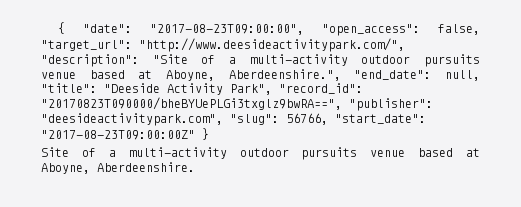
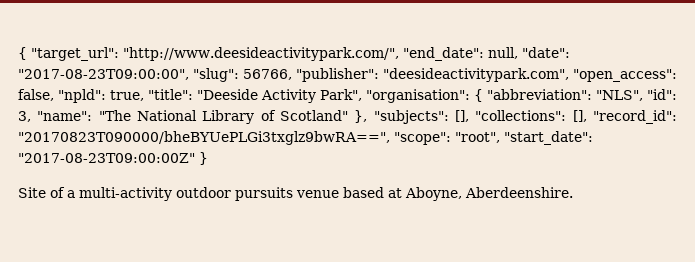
- { "date": "2017-08-23T09:00:00", "open_access": false, "target_url": "http://www.deesideactivitypark.com/", "description": "Site of a multi-activity outdoor pursuits venue based at Aboyne, Aberdeenshire.", "end_date": null, "title": "Deeside Activity Park", "record_id": "20170823T090000/bheBYUePLGi3txglz9bwRA==", "publisher": "deesideactivitypark.com", "slug": 56766, "start_date": "2017-08-23T09:00:00Z" }
+ { "target_url": "http://www.deesideactivitypark.com/", "end_date": null, "date": "2017-08-23T09:00:00", "slug": 56766, "publisher": "deesideactivitypark.com", "open_access": false, "npld": true, "title": "Deeside Activity Park", "organisation": { "abbreviation": "NLS", "id": 3, "name": "The National Library of Scotland" }, "subjects": [], "collections": [], "record_id": "20170823T090000/bheBYUePLGi3txglz9bwRA==", "scope": "root", "start_date": "2017-08-23T09:00:00Z" }

